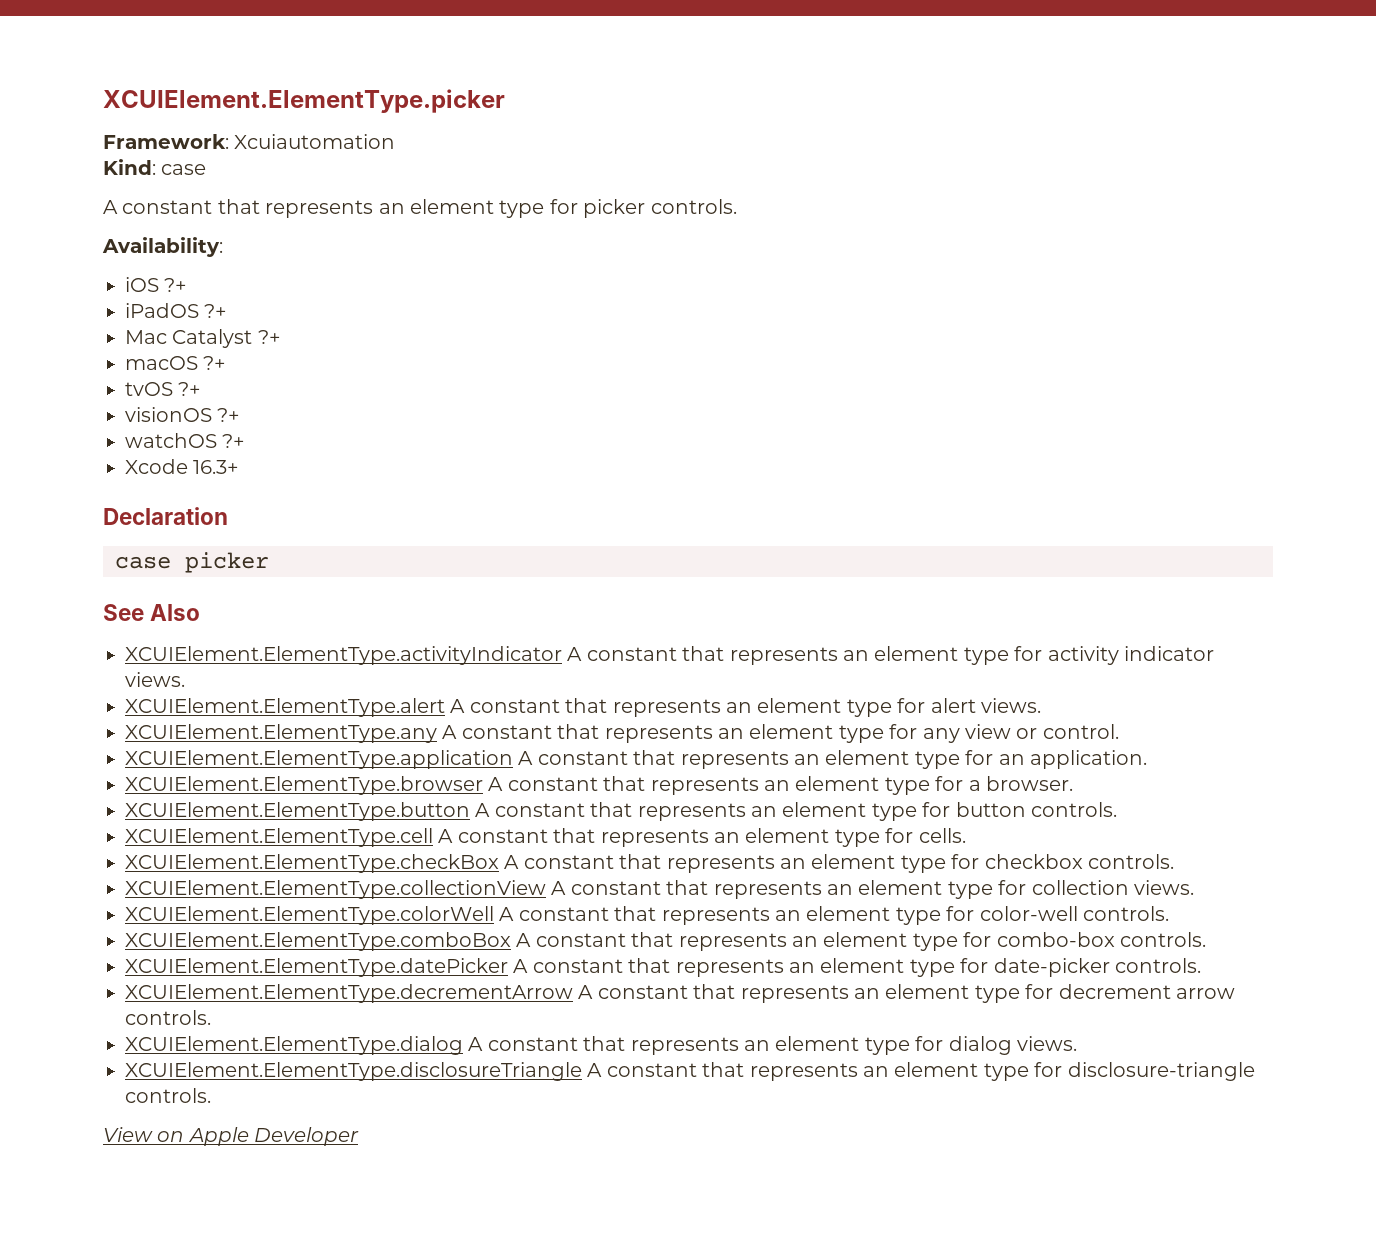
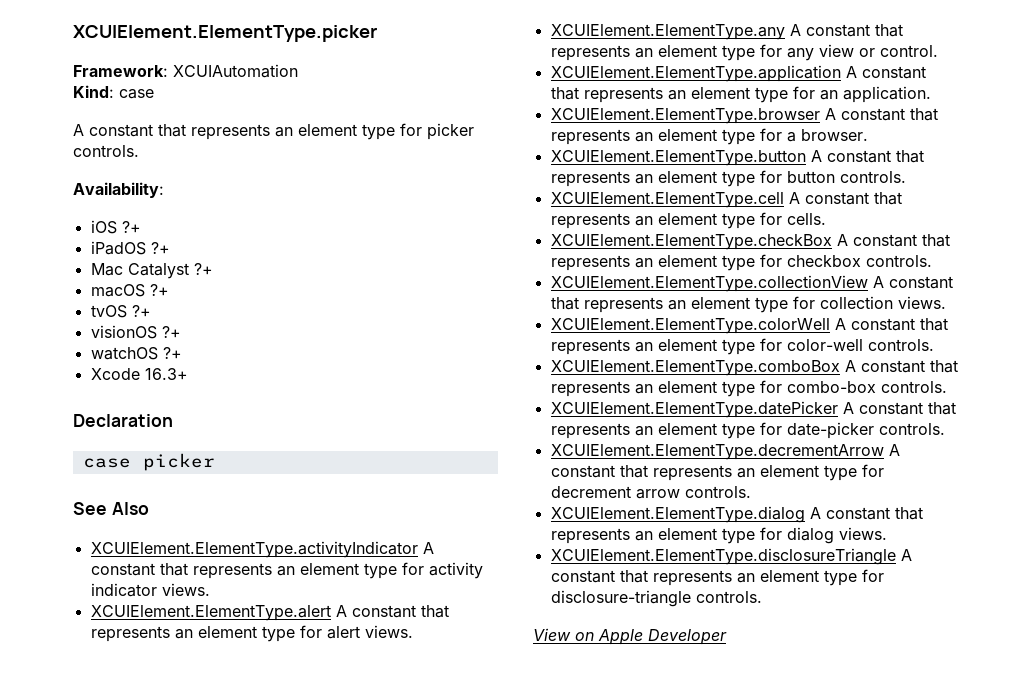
- Framework: Xcuiautomation
+ Framework: XCUIAutomation

